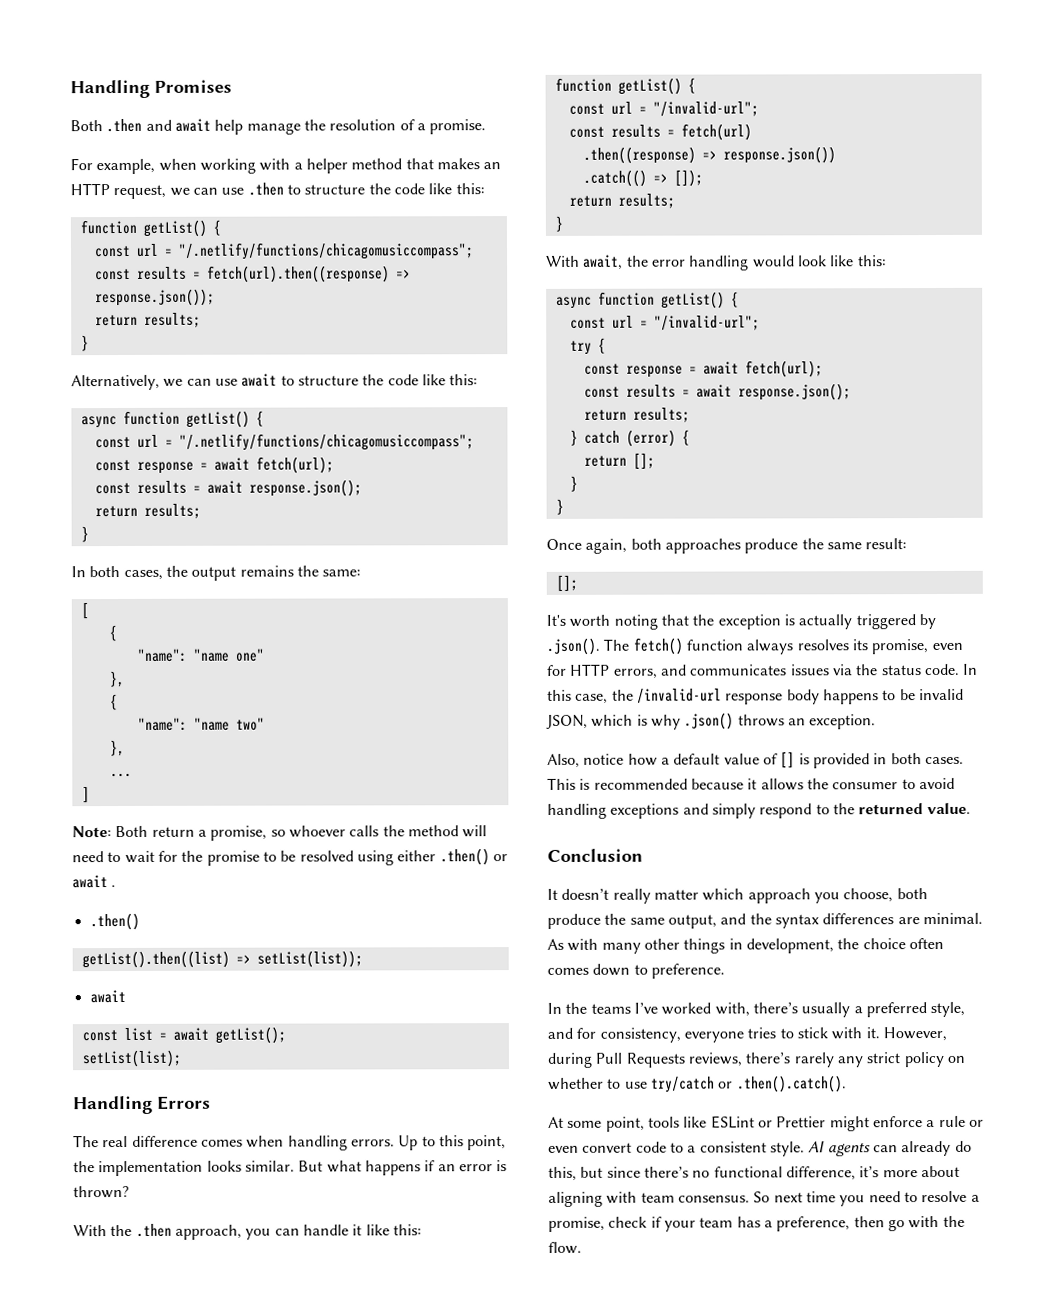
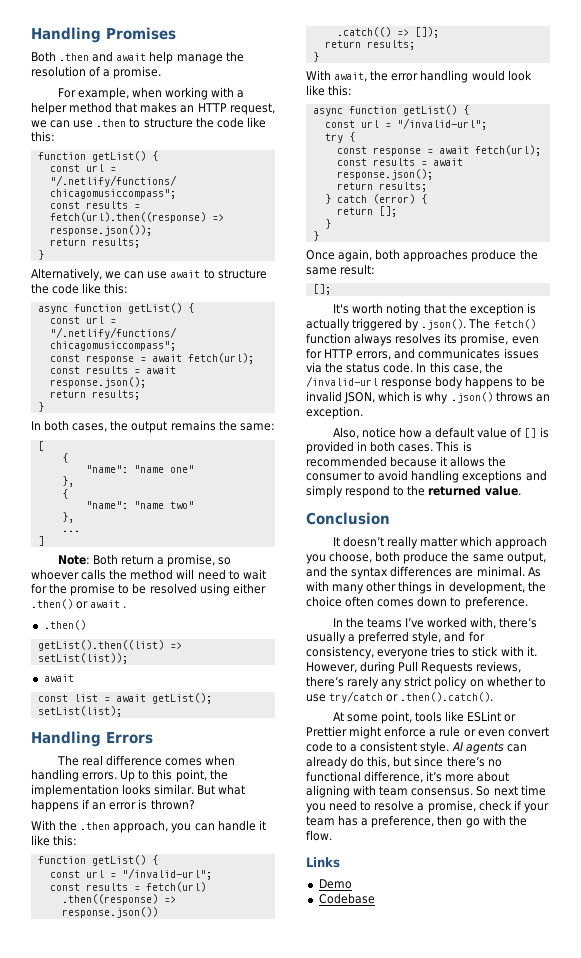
+ Links
+ Demo
+ Codebase

